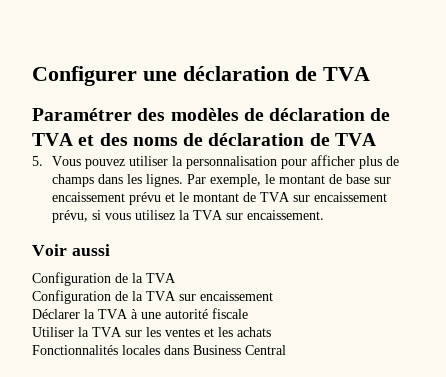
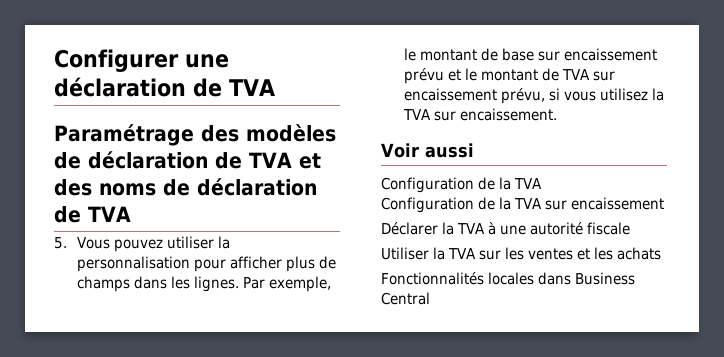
- Paramétrer des modèles de déclaration de TVA et des noms de déclaration de TVA
+ Paramétrage des modèles de déclaration de TVA et des noms de déclaration de TVA

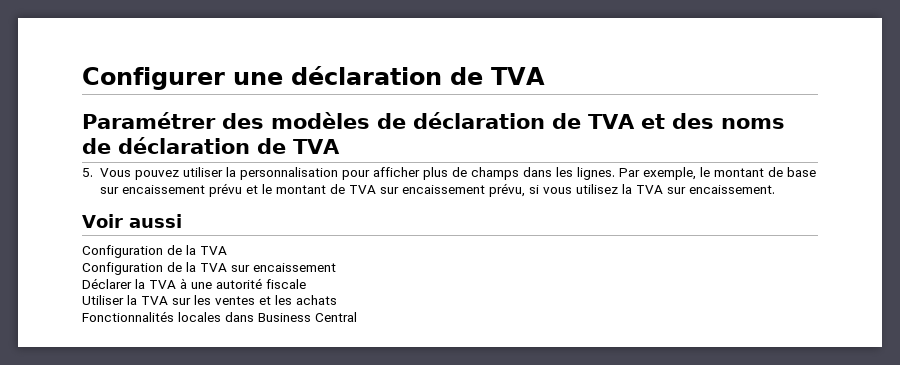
- Paramétrage des modèles de déclaration de TVA et des noms de déclaration de TVA
+ Paramétrer des modèles de déclaration de TVA et des noms de déclaration de TVA

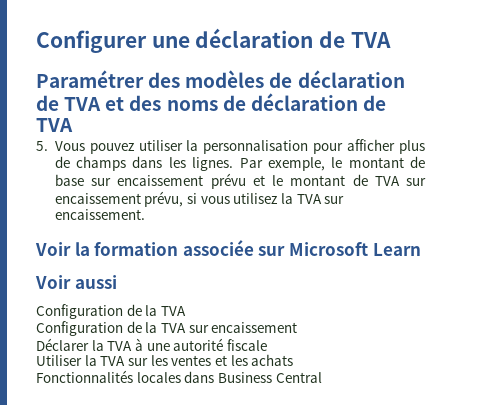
+ Voir la formation associée sur Microsoft Learn

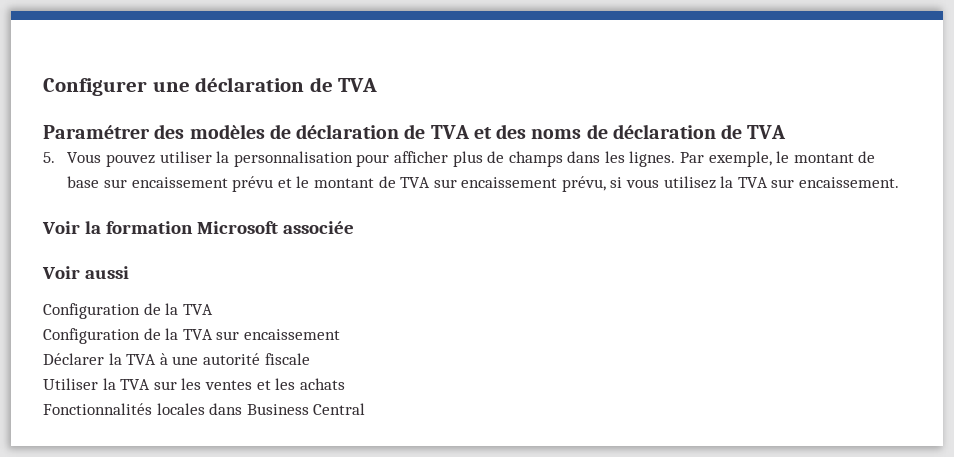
- Voir la formation associée sur Microsoft Learn
+ Voir la formation Microsoft associée

